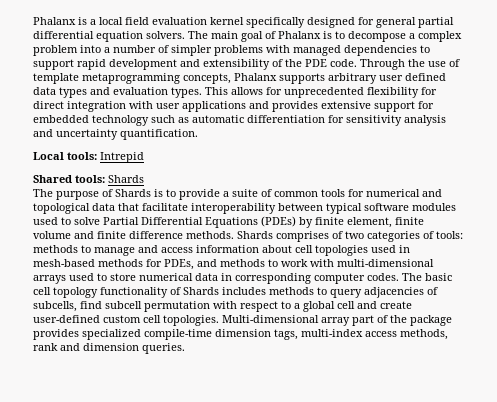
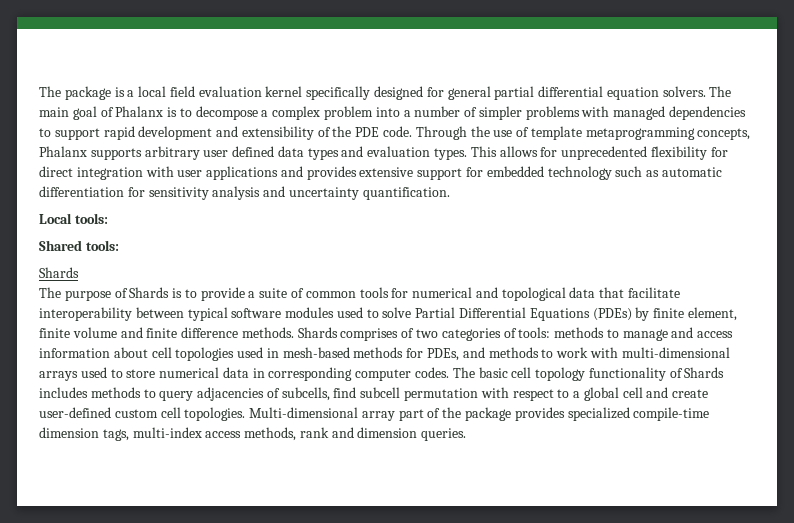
- Phalanx is a local field evaluation kernel specifically designed for general partial differential equation solvers.
+ The package is a local field evaluation kernel specifically designed for general partial differential equation solvers.
- Local tools: Intrepid
+ Local tools:
- Shared tools: Shards
+ Shared tools:
+ Shards

